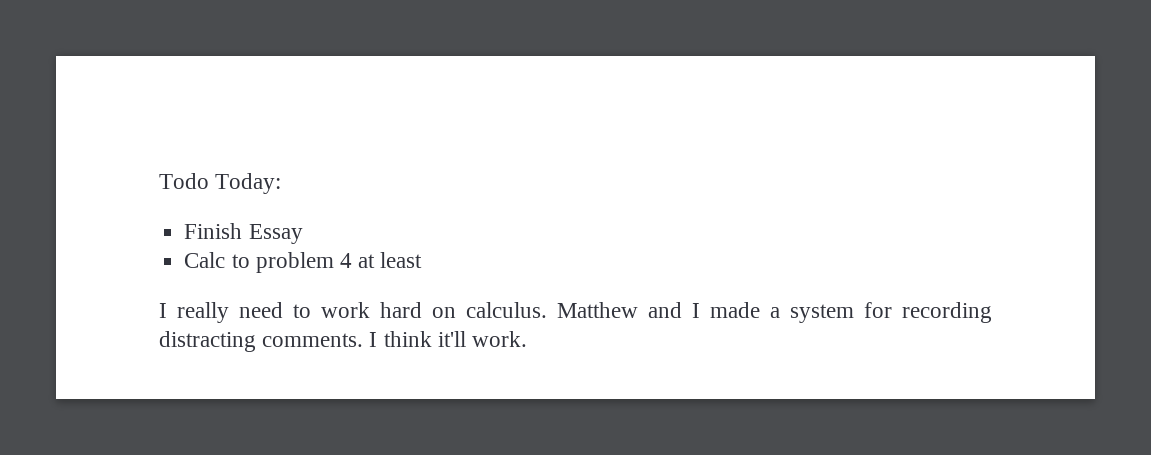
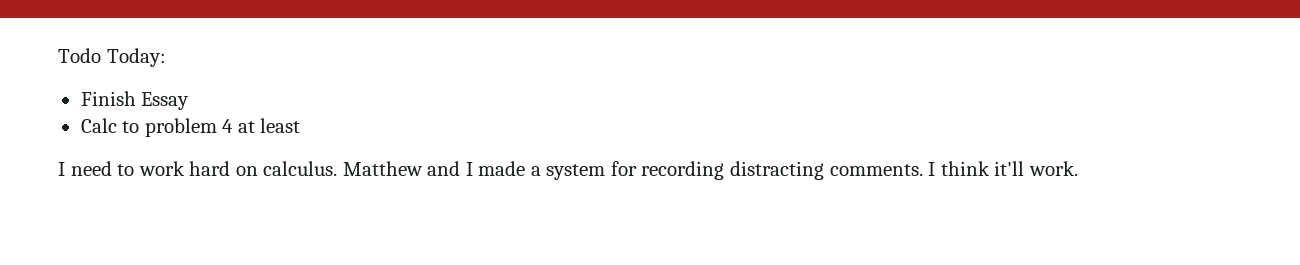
- I really need to work hard on calculus.
+ I need to work hard on calculus.

